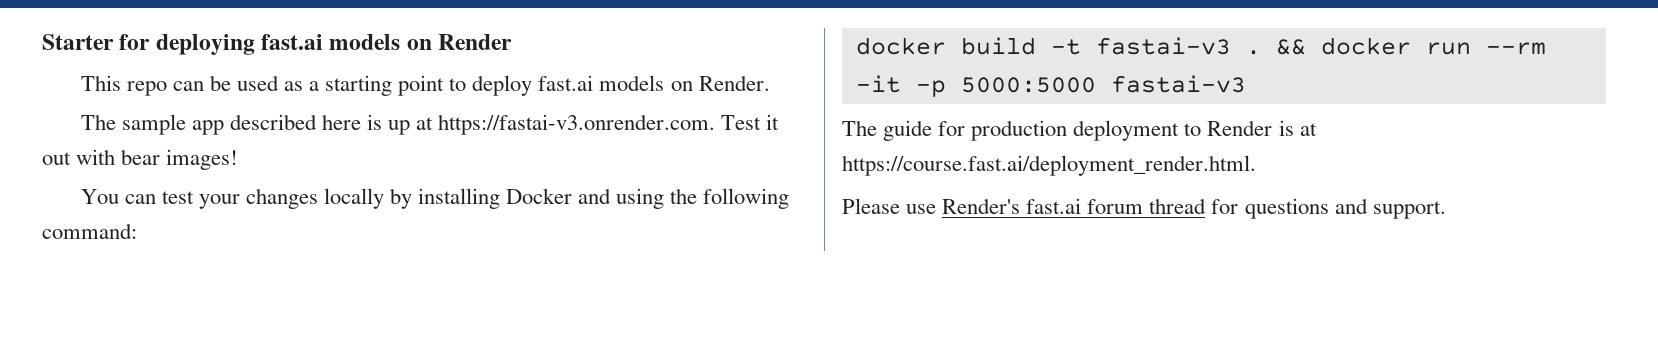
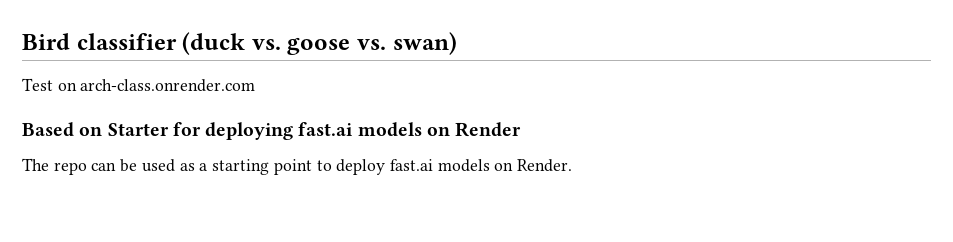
- Starter for deploying fast.ai models on Render
+ Bird classifier (duck vs. goose vs. swan)
+ Test on arch-class.onrender.com
+ Based on Starter for deploying fast.ai models on Render
- This repo can be used as a starting point to deploy fast.ai models on Render.
+ The repo can be used as a starting point to deploy fast.ai models on Render.
- The sample app described here is up at https://fastai-v3.onrender.com. Test it out with bear images!
- You can test your changes locally by installing Docker and using the following command:
- docker build -t fastai-v3 . && docker run --rm -it -p 5000:5000 fastai-v3
- The guide for production deployment to Render is at https://course.fast.ai/deployment_render.html.
- Please use Render's fast.ai forum thread for questions and support.

